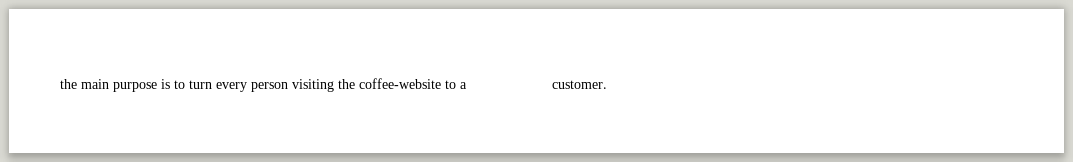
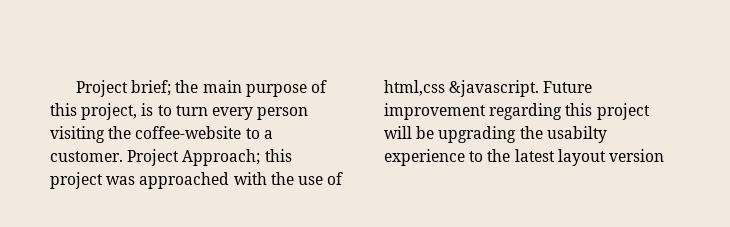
- the main purpose is to turn every person visiting the coffee-website to a customer.
+ Project brief; the main purpose of this project, is to turn every person visiting the coffee-website to a customer.
+ Project Approach; this project was approached with the use of html,css &javascript. Future improvement regarding this project will be upgrading the usabilty experience to the latest layout version

